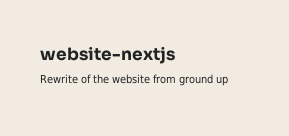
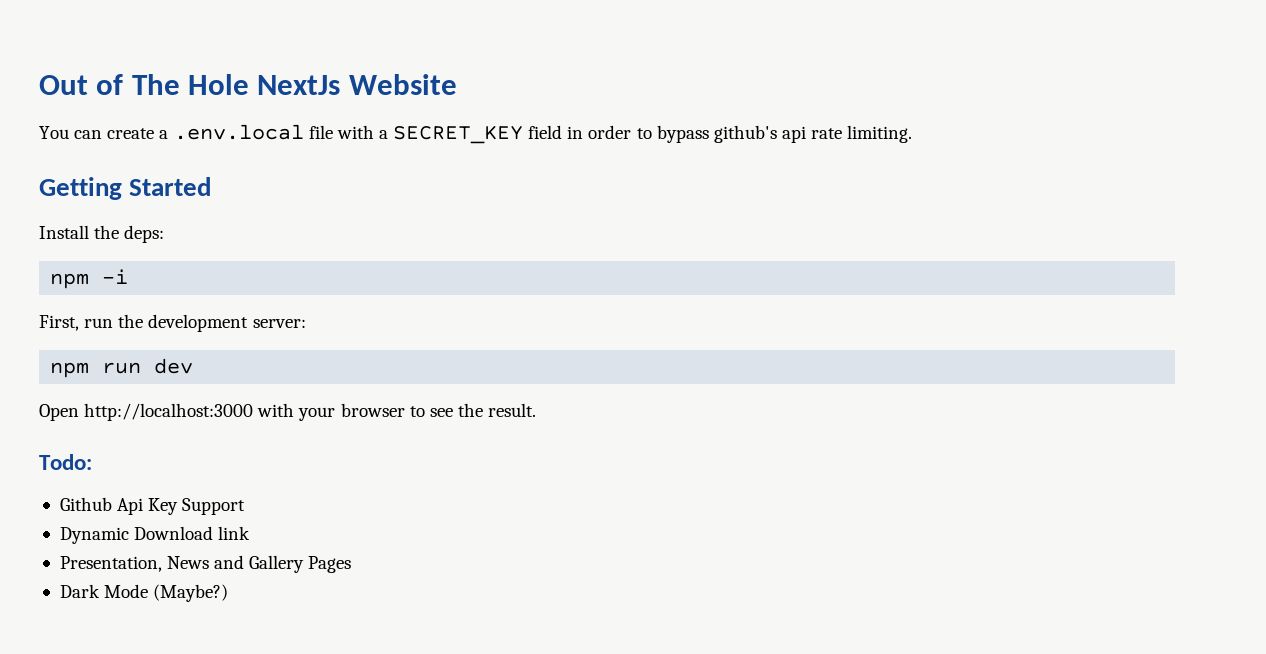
- website-nextjs
- Rewrite of the website from ground up
+ Out of The Hole NextJs Website
+ You can create a .env.local file with a SECRET_KEY field in order to bypass github's api rate limiting.
+ Getting Started
+ Install the deps:
+ npm -i
+ First, run the development server:
+ npm run dev
+ Open http://localhost:3000 with your browser to see the result.
+ Todo:
+ Github Api Key Support
+ Dynamic Download link
+ Presentation, News and Gallery Pages
+ Dark Mode (Maybe?)

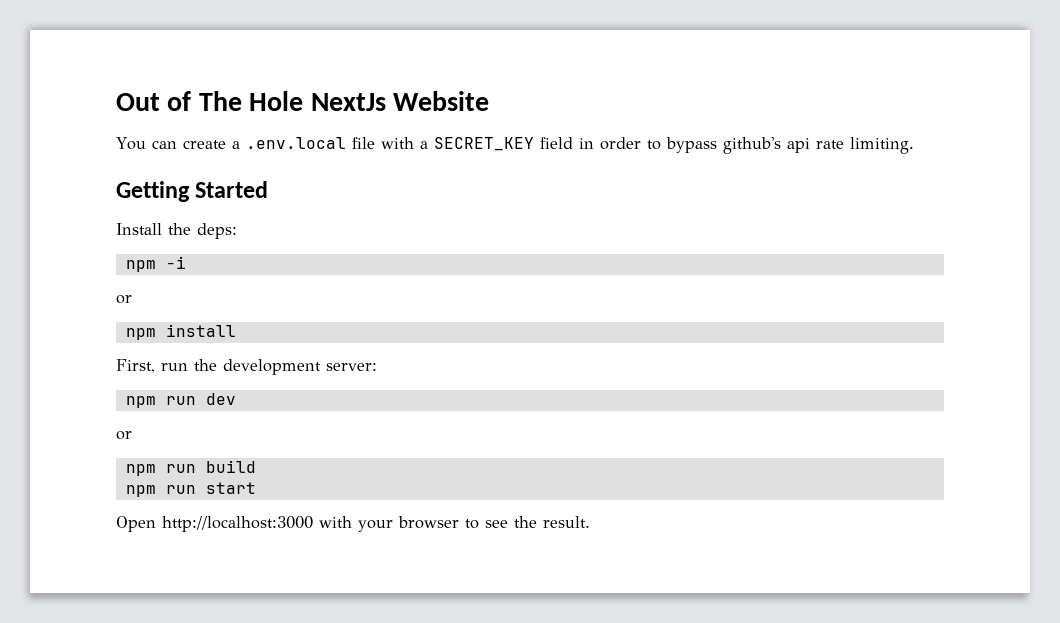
  npm -i
+ or
+ npm install
  npm run dev
+ or
+ npm run build
+ npm run start
- Todo:
- Github Api Key Support
- Dynamic Download link
- Presentation, News and Gallery Pages
- Dark Mode (Maybe?)

